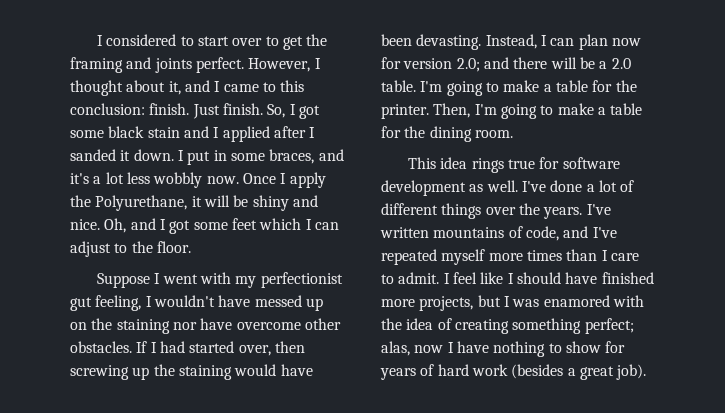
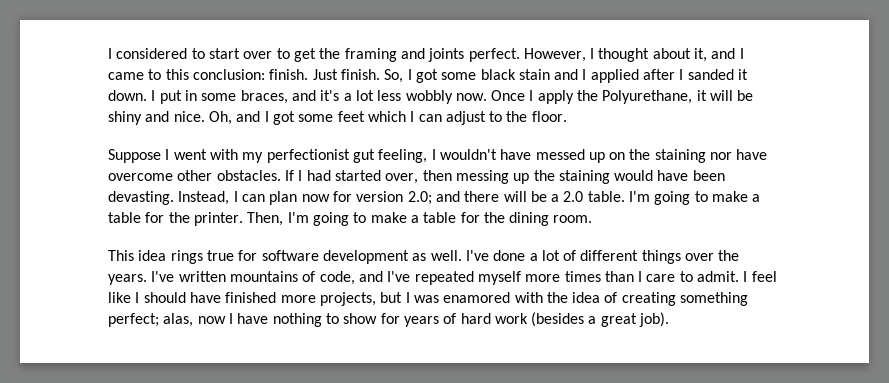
- If I had started over, then screwing up the staining would have been devasting.
+ If I had started over, then messing up the staining would have been devasting.

